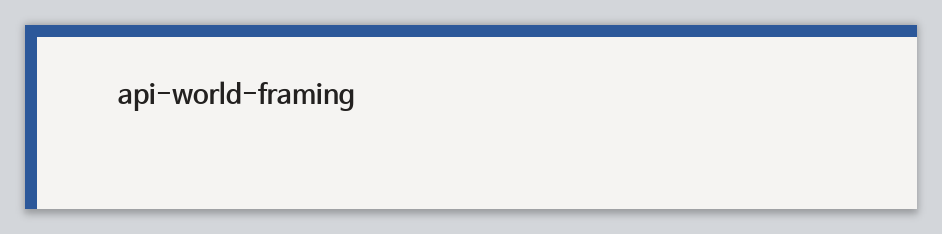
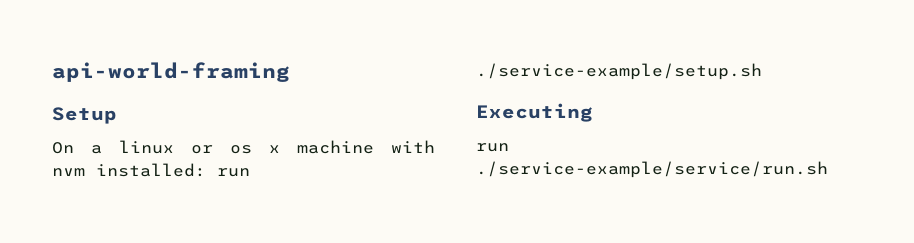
+ Setup
+ On a linux or os x machine with nvm installed: run ./service-example/setup.sh
+ Executing
+ run ./service-example/service/run.sh

